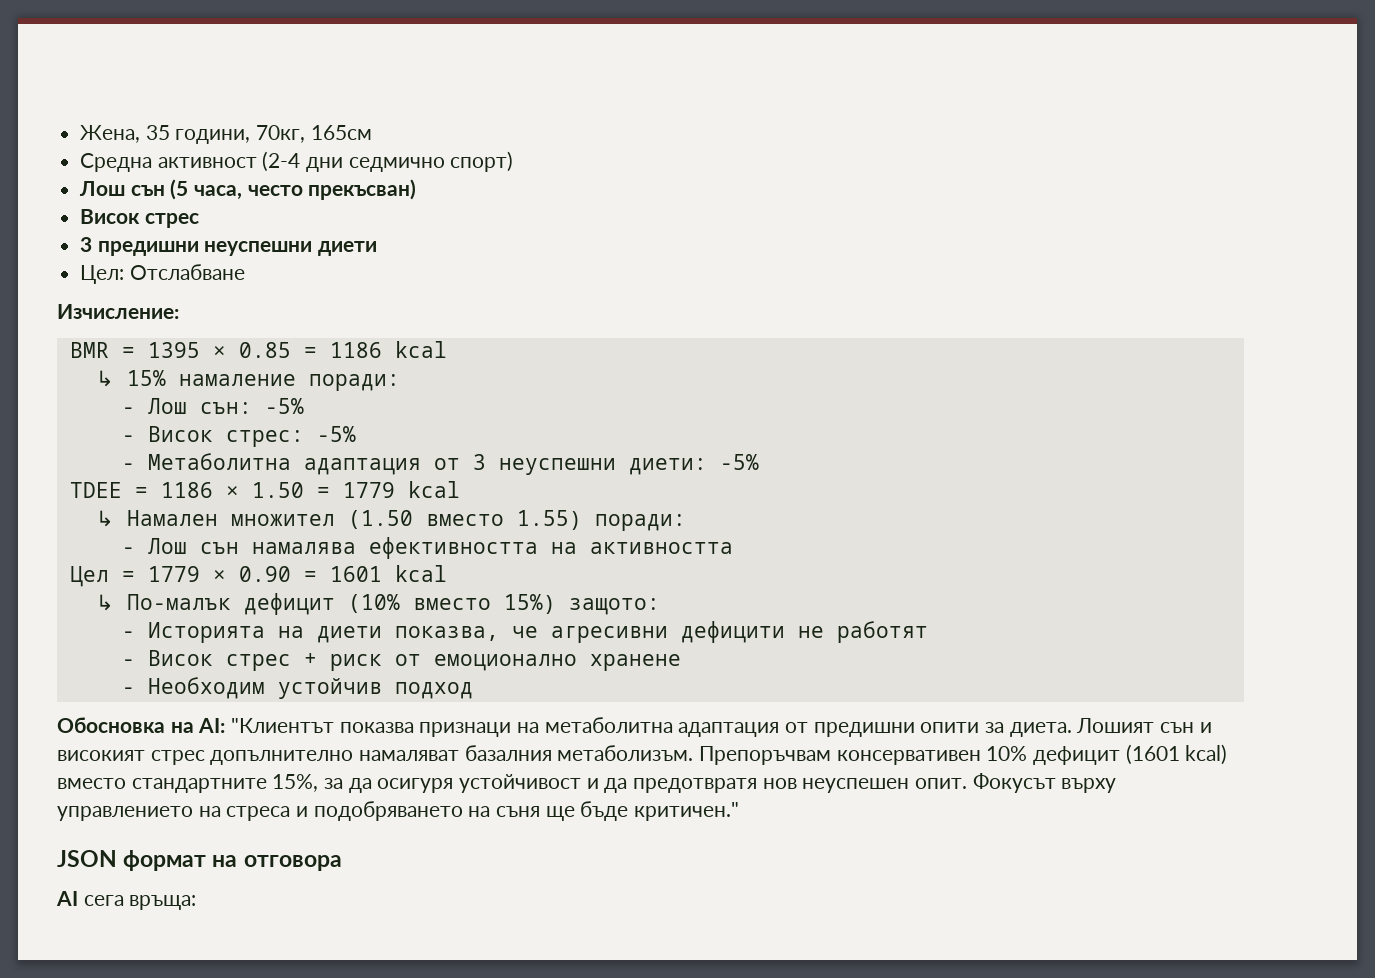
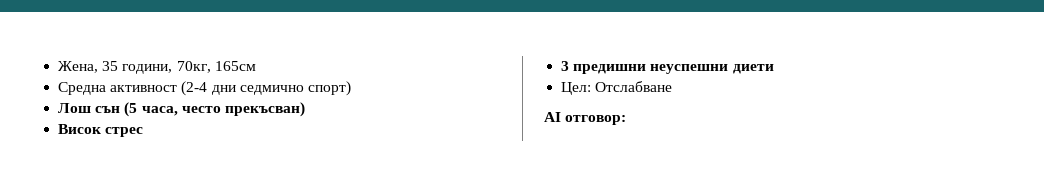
- Изчисление:
- BMR = 1395 × 0.85 = 1186 kcal
- ↳ 15% намаление поради:
- - Лош сън: -5%
- - Висок стрес: -5%
- - Метаболитна адаптация от 3 неуспешни диети: -5%
- TDEE = 1186 × 1.50 = 1779 kcal
- ↳ Намален множител (1.50 вместо 1.55) поради:
- - Лош сън намалява ефективността на активността
- Цел = 1779 × 0.90 = 1601 kcal
- ↳ По-малък дефицит (10% вместо 15%) защото:
- - Историята на диети показва, че агресивни дефицити не работят
- - Висок стрес + риск от емоционално хранене
- - Необходим устойчив подход
- Обосновка на AI: "Клиентът показва признаци на метаболитна адаптация от предишни опити за диета. Лошият сън и високият стрес допълнително намаляват базалния метаболизъм. Препоръчвам консервативен 10% дефицит (1601 kcal) вместо стандартните 15%, за да осигуря устойчивост и да предотвратя нов неуспешен опит. Фокусът върху управлението на стреса и подобряването на съня ще бъде критичен."
- JSON формат на отговора
- AI сега връща:
+ AI отговор:

